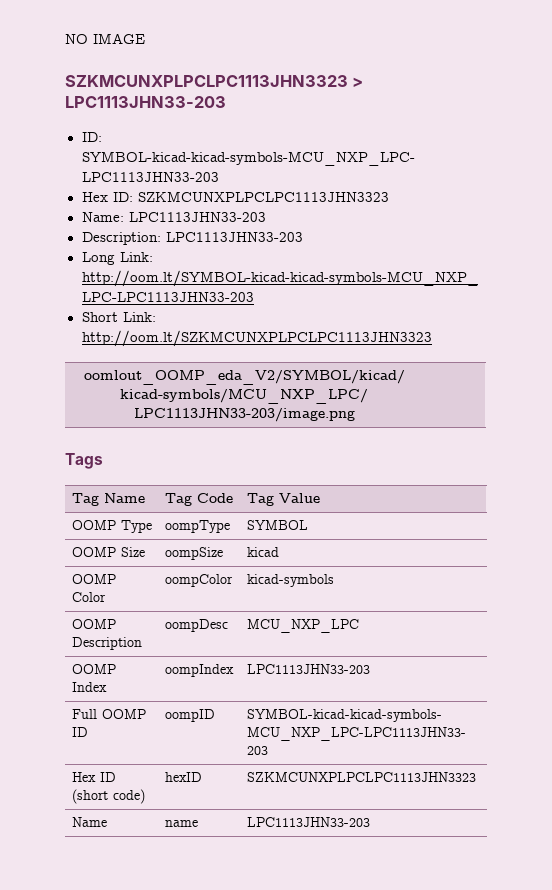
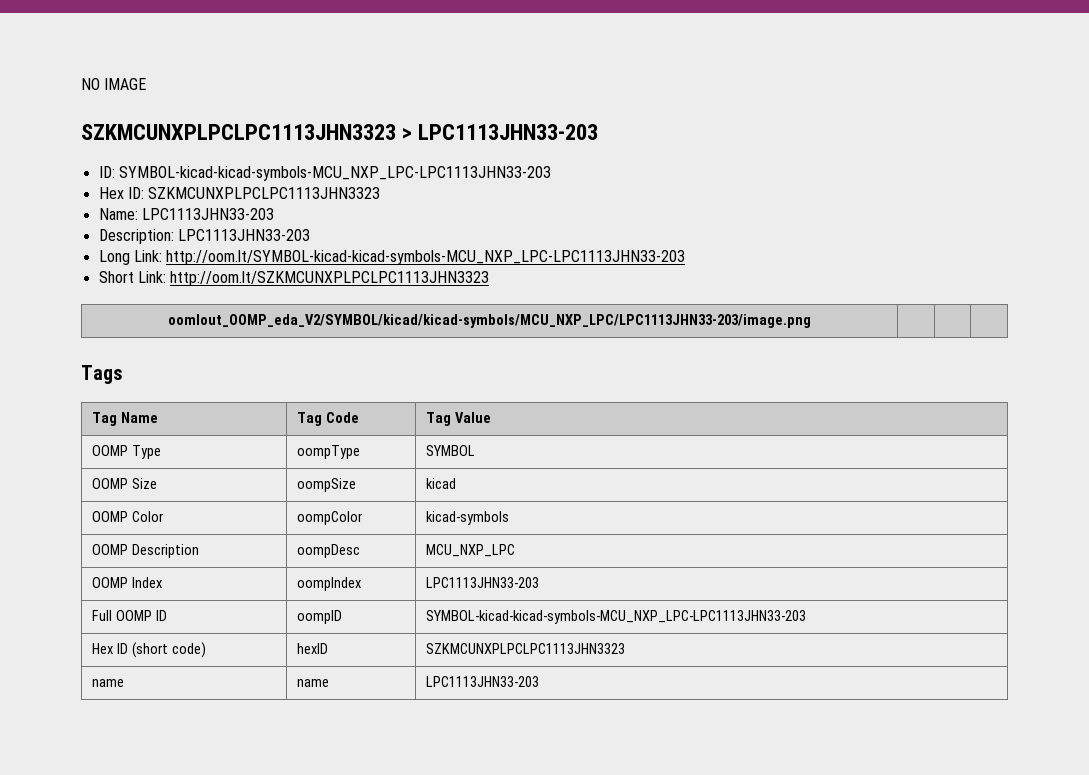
- Name | name | LPC1113JHN33-203
+ name | name | LPC1113JHN33-203

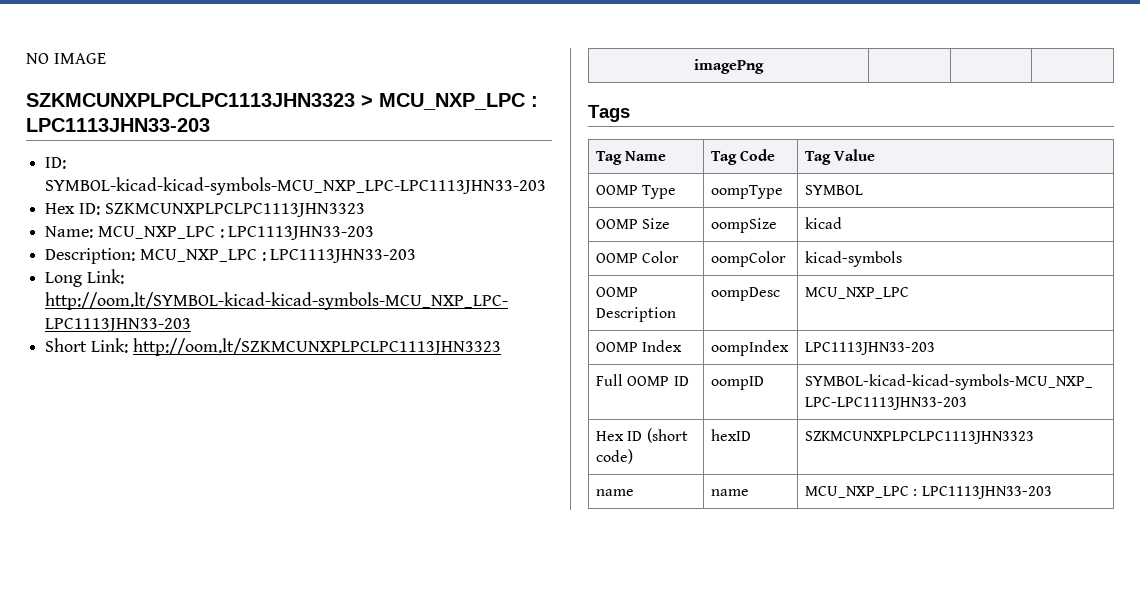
- SZKMCUNXPLPCLPC1113JHN3323 > LPC1113JHN33-203
+ SZKMCUNXPLPCLPC1113JHN3323 > MCU_NXP_LPC : LPC1113JHN33-203
- Name: LPC1113JHN33-203
+ Name: MCU_NXP_LPC : LPC1113JHN33-203
- Description: LPC1113JHN33-203
+ Description: MCU_NXP_LPC : LPC1113JHN33-203
- oomlout_OOMP_eda_V2/SYMBOL/kicad/kicad-symbols/MCU_NXP_LPC/LPC1113JHN33-203/image.png | | |
+ imagePng | | |
- name | name | LPC1113JHN33-203
+ name | name | MCU_NXP_LPC : LPC1113JHN33-203

